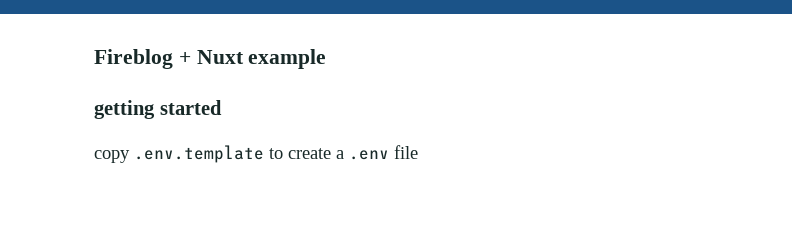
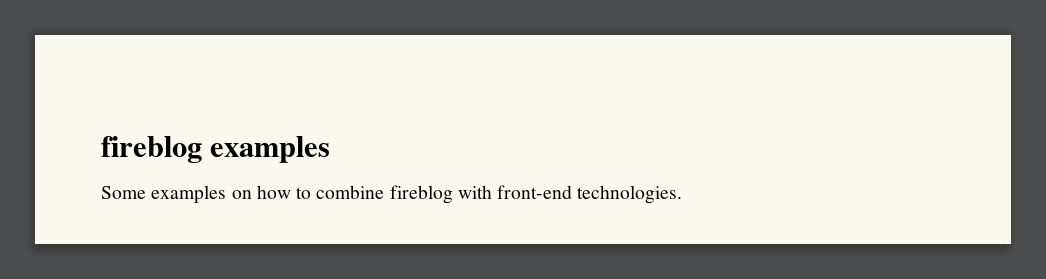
- Fireblog + Nuxt example
- getting started
- copy .env.template to create a .env file
+ fireblog examples
+ Some examples on how to combine fireblog with front-end technologies.

